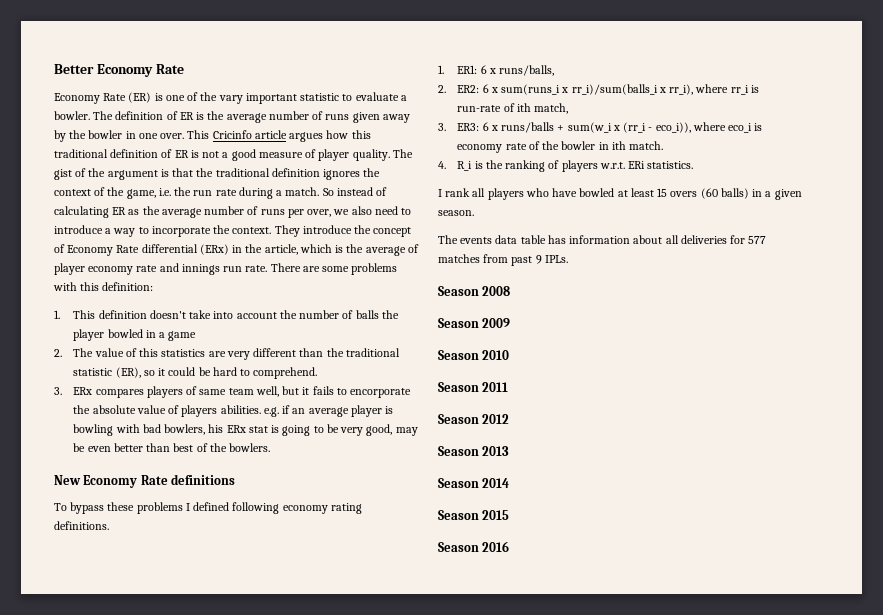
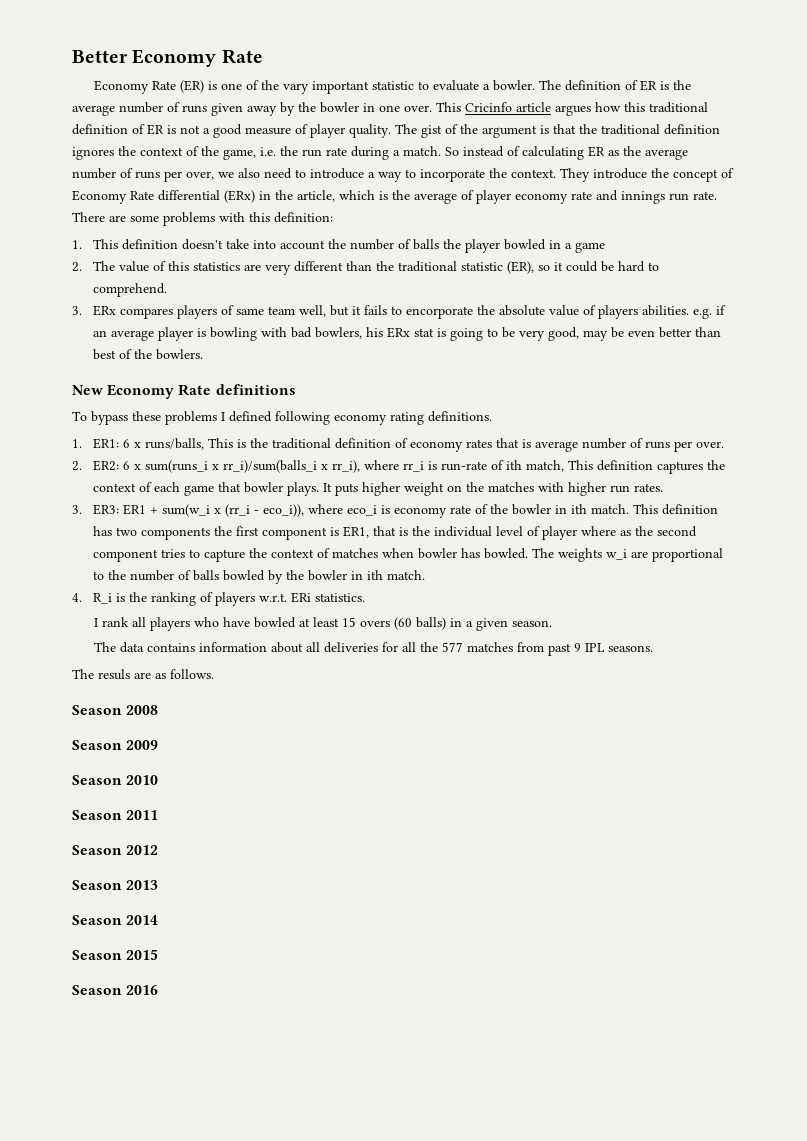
- 1. ER1: 6 x runs/balls,
+ 1. ER1: 6 x runs/balls, This is the traditional definition of economy rates that is average number of runs per over.
- 2. ER2: 6 x sum(runs_i x rr_i)/sum(balls_i x rr_i), where rr_i is run-rate of ith match,
+ 2. ER2: 6 x sum(runs_i x rr_i)/sum(balls_i x rr_i), where rr_i is run-rate of ith match, This definition captures the context of each game that bowler plays. It puts higher weight on the matches with higher run rates.
- 3. ER3: 6 x runs/balls + sum(w_i x (rr_i - eco_i)), where eco_i is economy rate of the bowler in ith match.
+ 3. ER3: ER1 + sum(w_i x (rr_i - eco_i)), where eco_i is economy rate of the bowler in ith match. This definition has two components the first component is ER1, that is the individual level of player where as the second component tries to capture the context of matches when bowler has bowled. The weights w_i are proportional to the number of balls bowled by the bowler in ith match.
- The events data table has information about all deliveries for 577 matches from past 9 IPLs.
+ The data contains information about all deliveries for all the 577 matches from past 9 IPL seasons.
+ The resuls are as follows.

